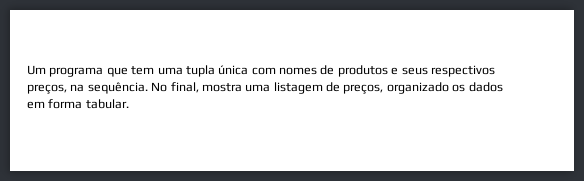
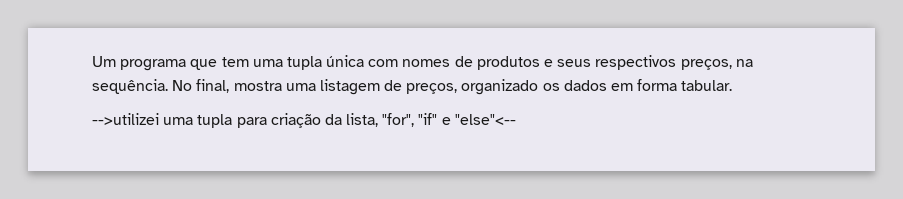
+ -->utilizei uma tupla para criação da lista, "for", "if" e "else"<--

